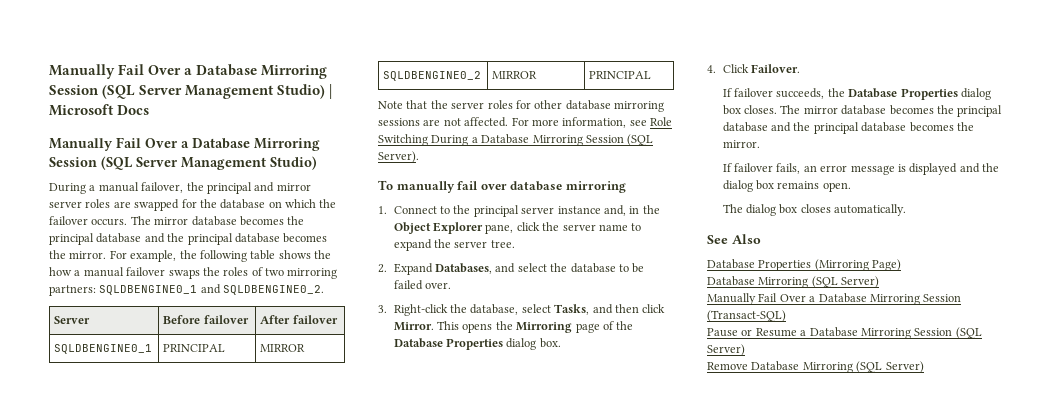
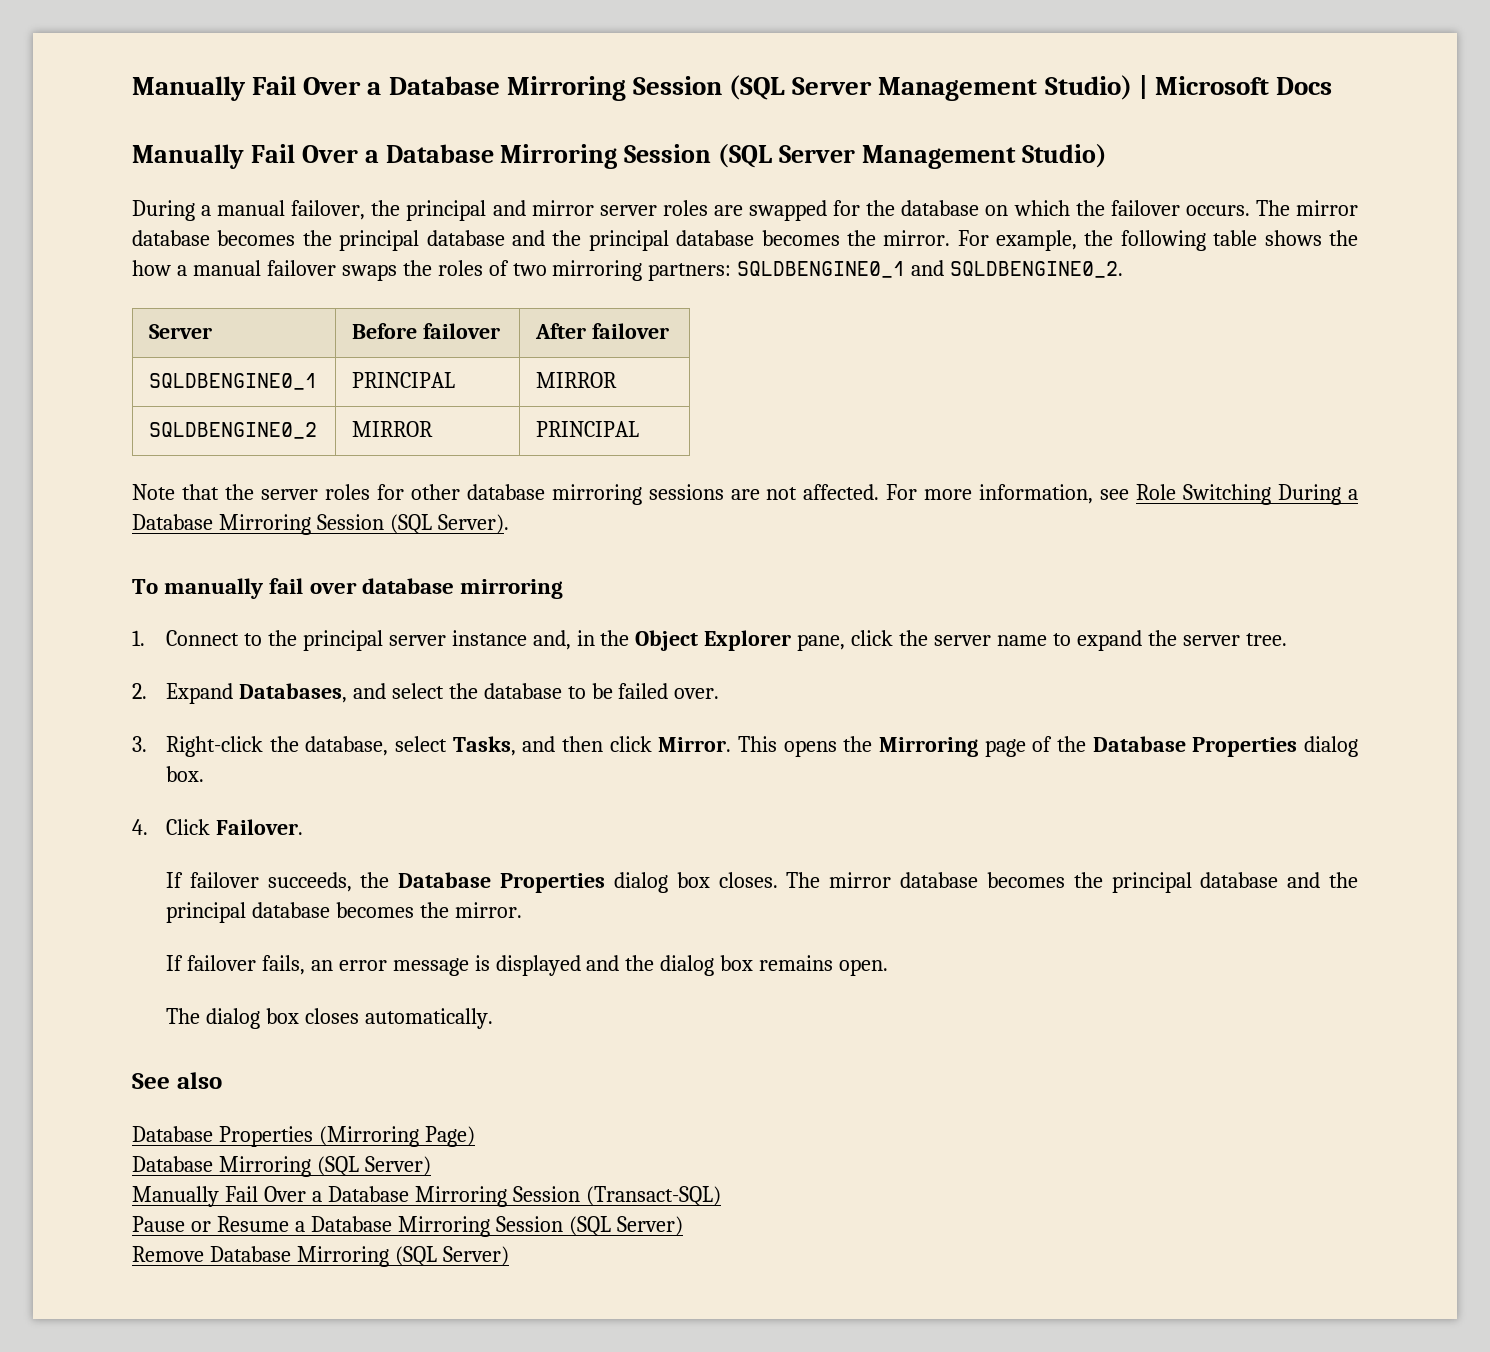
- See Also
+ See also

